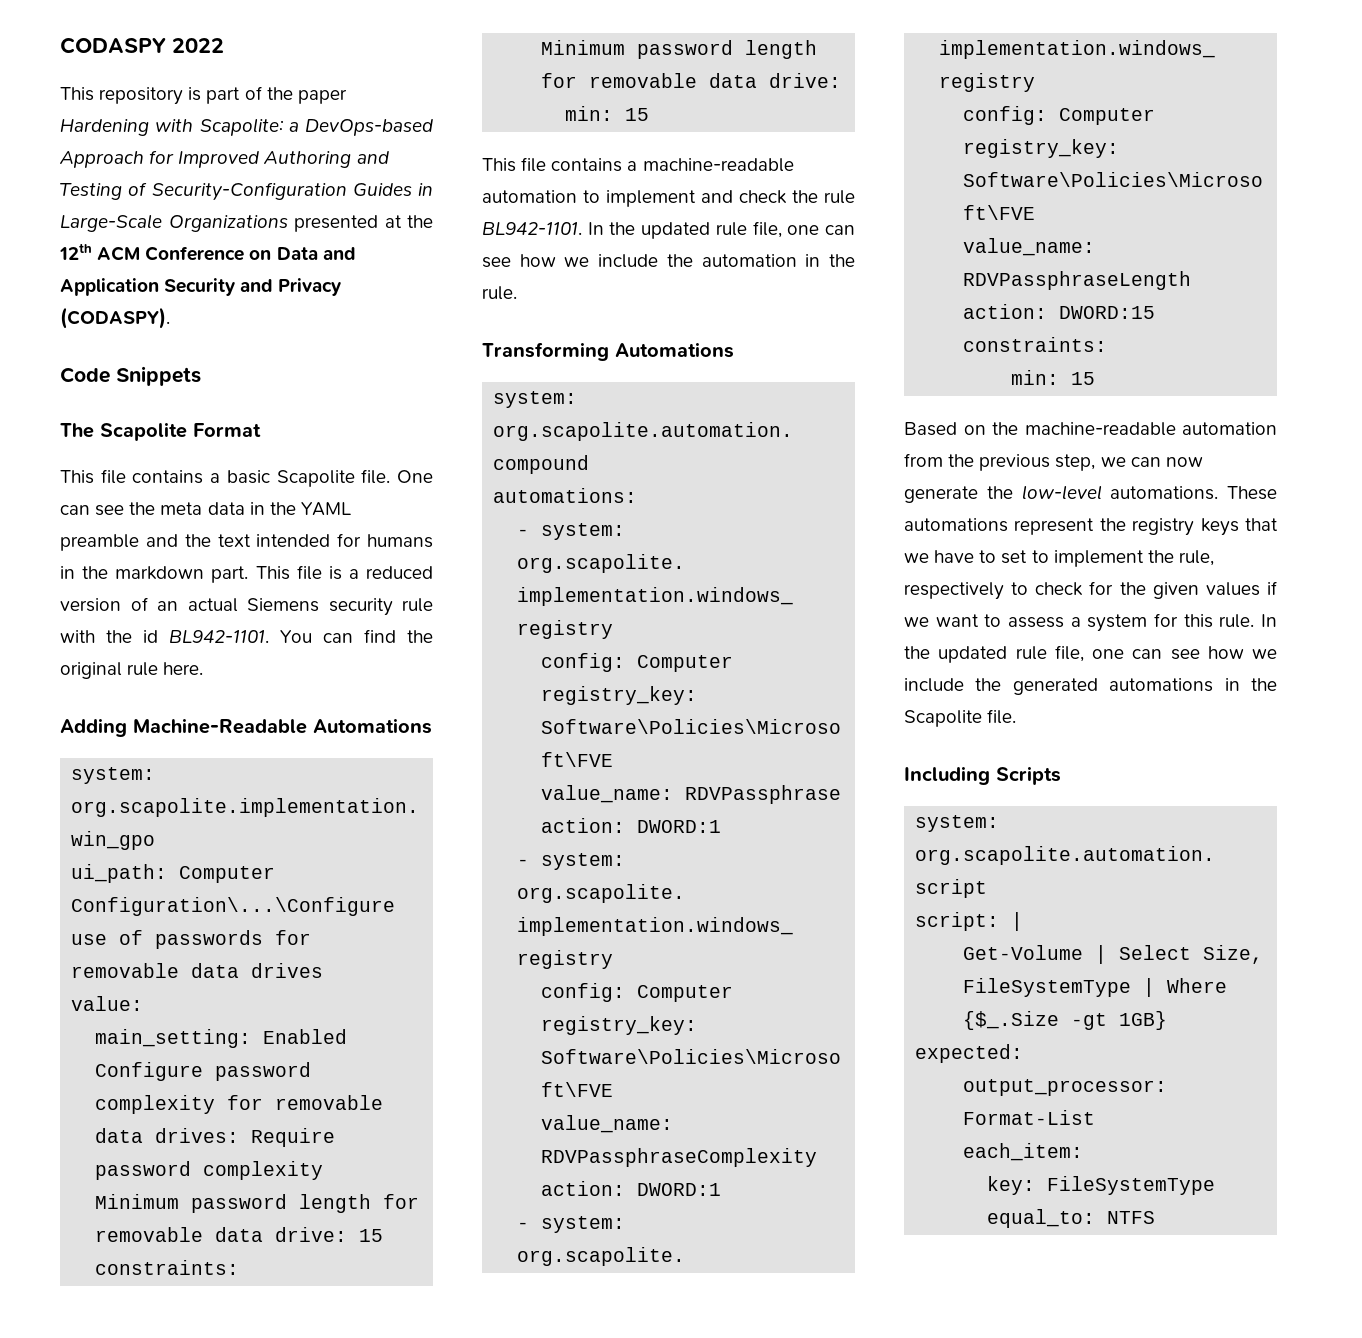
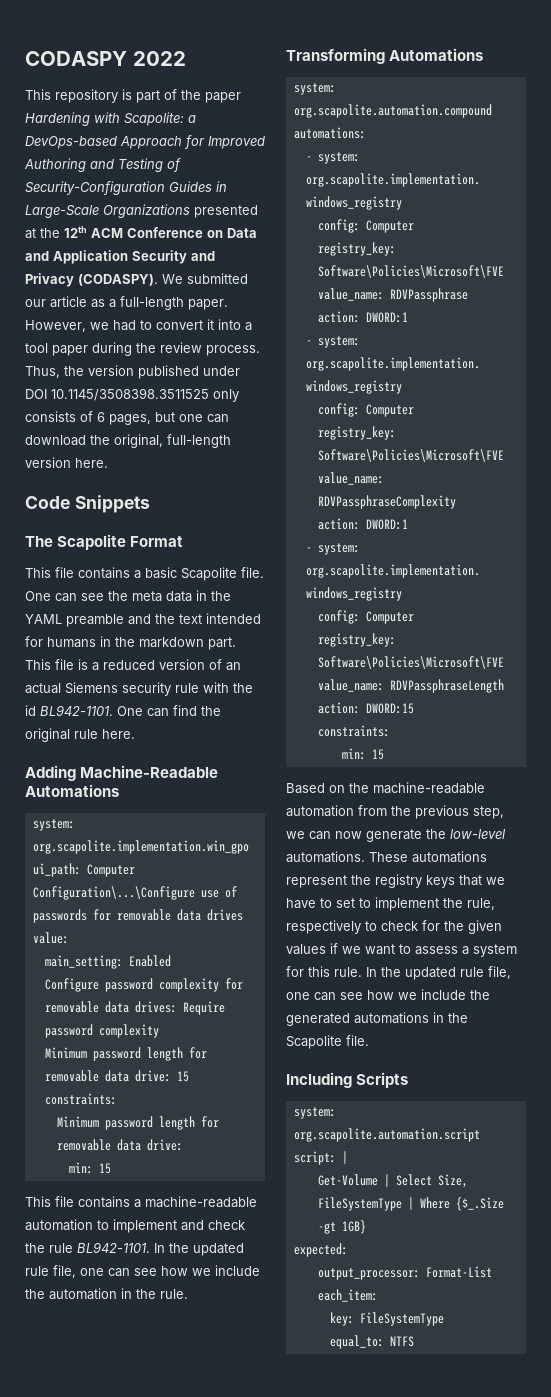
+ We submitted our article as a full-length paper. However, we had to convert it into a tool paper during the review process. Thus, the version published under DOI 10.1145/3508398.3511525 only consists of 6 pages, but one can download the original, full-length version here.
- You can find the original rule here.
+ One can find the original rule here.

